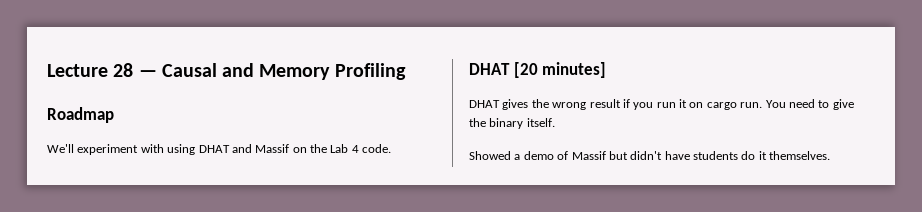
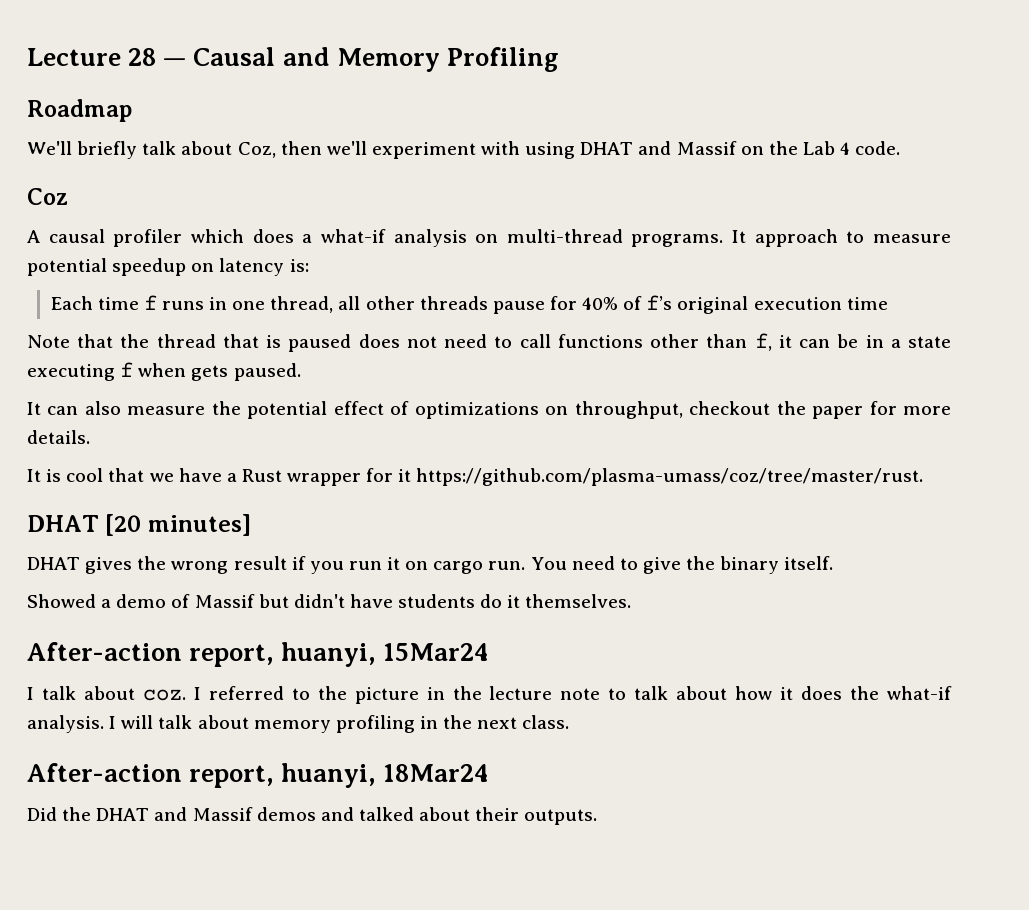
- We'll experiment with using DHAT and Massif on the Lab 4 code.
+ We'll briefly talk about Coz, then we'll experiment with using DHAT and Massif on the Lab 4 code.
+ Coz
+ A causal profiler which does a what-if analysis on multi-thread programs. It approach to measure potential speedup on latency is:
+ Each time f runs in one thread, all other threads pause for 40% of f’s original execution time
+ Note that the thread that is paused does not need to call functions other than f, it can be in a state executing f when gets paused.
+ It can also measure the potential effect of optimizations on throughput, checkout the paper for more details.
+ It is cool that we have a Rust wrapper for it https://github.com/plasma-umass/coz/tree/master/rust.
+ After-action report, huanyi, 15Mar24
+ I talk about coz. I referred to the picture in the lecture note to talk about how it does the what-if analysis. I will talk about memory profiling in the next class.
+ After-action report, huanyi, 18Mar24
+ Did the DHAT and Massif demos and talked about their outputs.

